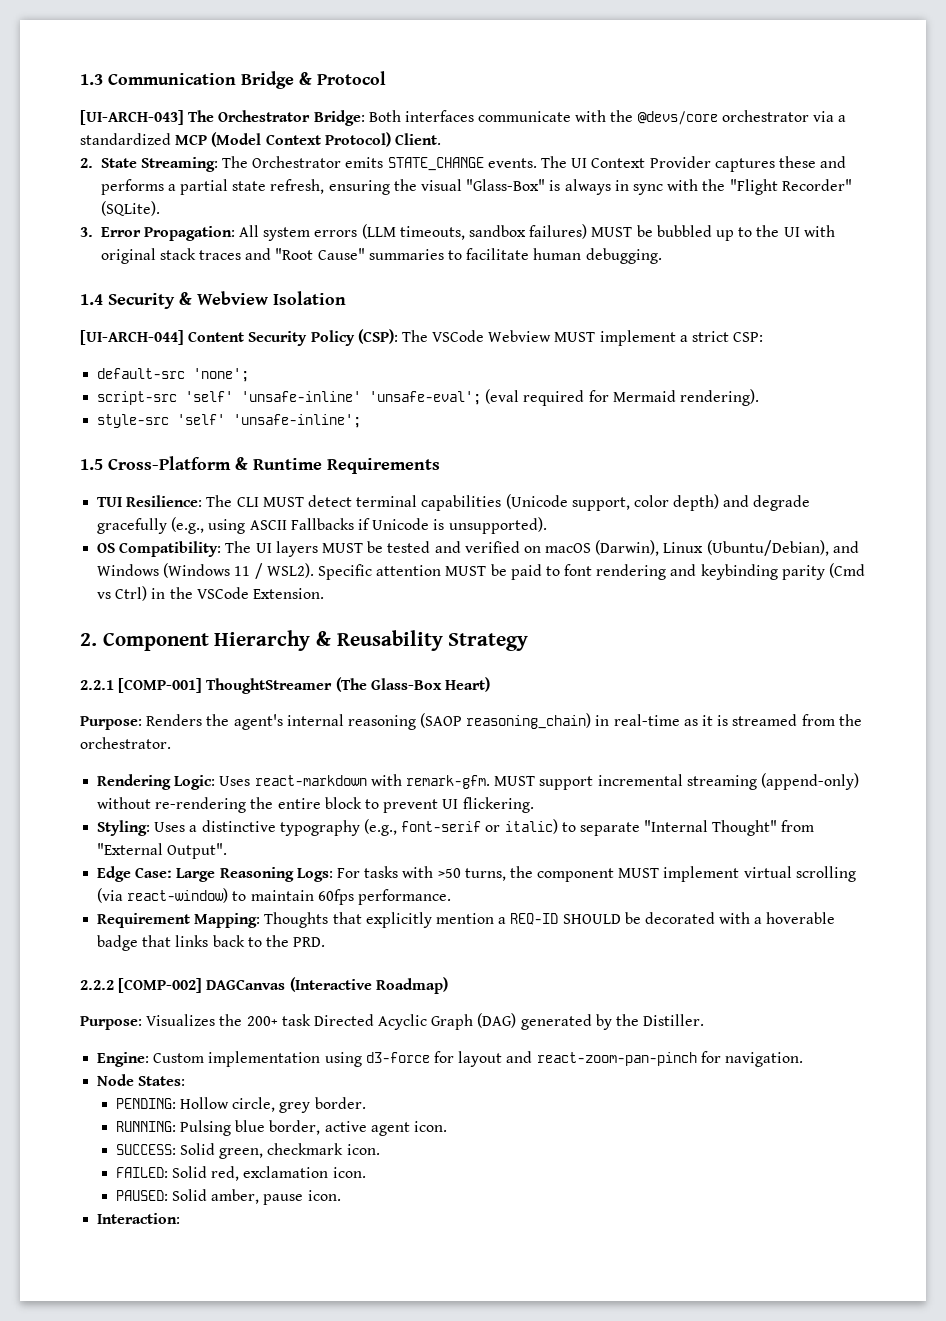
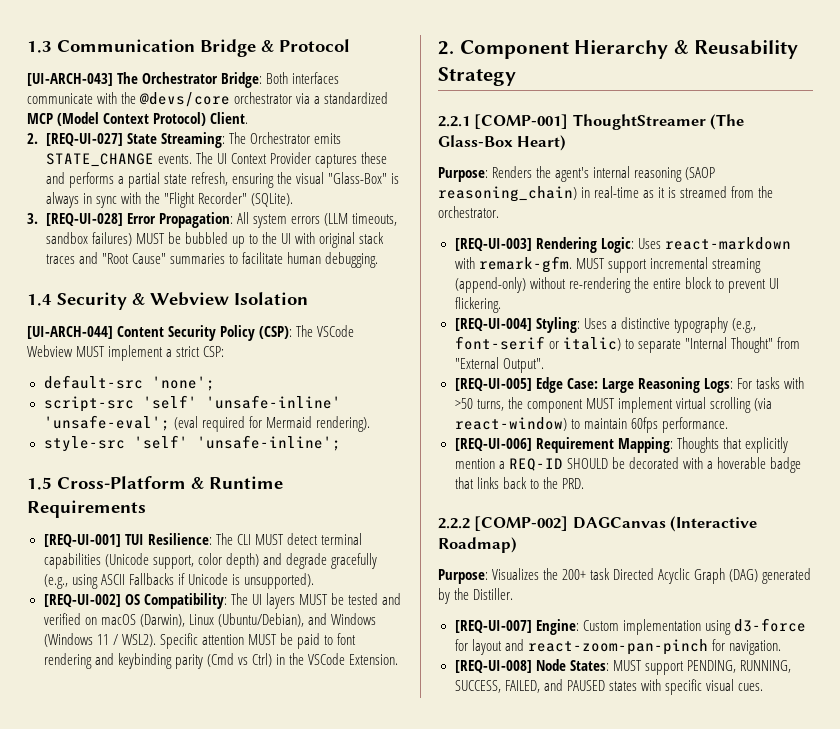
- 2. State Streaming: The Orchestrator emits STATE_CHANGE events.
+ 2. [REQ-UI-027] State Streaming: The Orchestrator emits STATE_CHANGE events.
- 3. Error Propagation: All system errors (LLM timeouts, sandbox failures) MUST be bubbled up to the UI with original stack traces and "Root Cause" summaries to facilitate human debugging.
+ 3. [REQ-UI-028] Error Propagation: All system errors (LLM timeouts, sandbox failures) MUST be bubbled up to the UI with original stack traces and "Root Cause" summaries to facilitate human debugging.
- TUI Resilience: The CLI MUST detect terminal capabilities (Unicode support, color depth) and degrade gracefully (e.g., using ASCII Fallbacks if Unicode is unsupported).
+ [REQ-UI-001] TUI Resilience: The CLI MUST detect terminal capabilities (Unicode support, color depth) and degrade gracefully (e.g., using ASCII Fallbacks if Unicode is unsupported).
- OS Compatibility: The UI layers MUST be tested and verified on macOS (Darwin), Linux (Ubuntu/Debian), and Windows (Windows 11 / WSL2).
+ [REQ-UI-002] OS Compatibility: The UI layers MUST be tested and verified on macOS (Darwin), Linux (Ubuntu/Debian), and Windows (Windows 11 / WSL2).
- Rendering Logic: Uses react-markdown with remark-gfm.
+ [REQ-UI-003] Rendering Logic: Uses react-markdown with remark-gfm.
- Styling: Uses a distinctive typography (e.g., font-serif or italic) to separate "Internal Thought" from "External Output".
+ [REQ-UI-004] Styling: Uses a distinctive typography (e.g., font-serif or italic) to separate "Internal Thought" from "External Output".
- Edge Case: Large Reasoning Logs: For tasks with >50 turns, the component MUST implement virtual scrolling (via react-window) to maintain 60fps performance.
+ [REQ-UI-005] Edge Case: Large Reasoning Logs: For tasks with >50 turns, the component MUST implement virtual scrolling (via react-window) to maintain 60fps performance.
- Requirement Mapping: Thoughts that explicitly mention a REQ-ID SHOULD be decorated with a hoverable badge that links back to the PRD.
+ [REQ-UI-006] Requirement Mapping: Thoughts that explicitly mention a REQ-ID SHOULD be decorated with a hoverable badge that links back to the PRD.
- Engine: Custom implementation using d3-force for layout and react-zoom-pan-pinch for navigation.
+ [REQ-UI-007] Engine: Custom implementation using d3-force for layout and react-zoom-pan-pinch for navigation.
- Node States:
- PENDING: Hollow circle, grey border.
- RUNNING: Pulsing blue border, active agent icon.
- SUCCESS: Solid green, checkmark icon.
- FAILED: Solid red, exclamation icon.
- PAUSED: Solid amber, pause icon.
- Interaction:
+ [REQ-UI-008] Node States: MUST support PENDING, RUNNING, SUCCESS, FAILED, and PAUSED states with specific visual cues.

